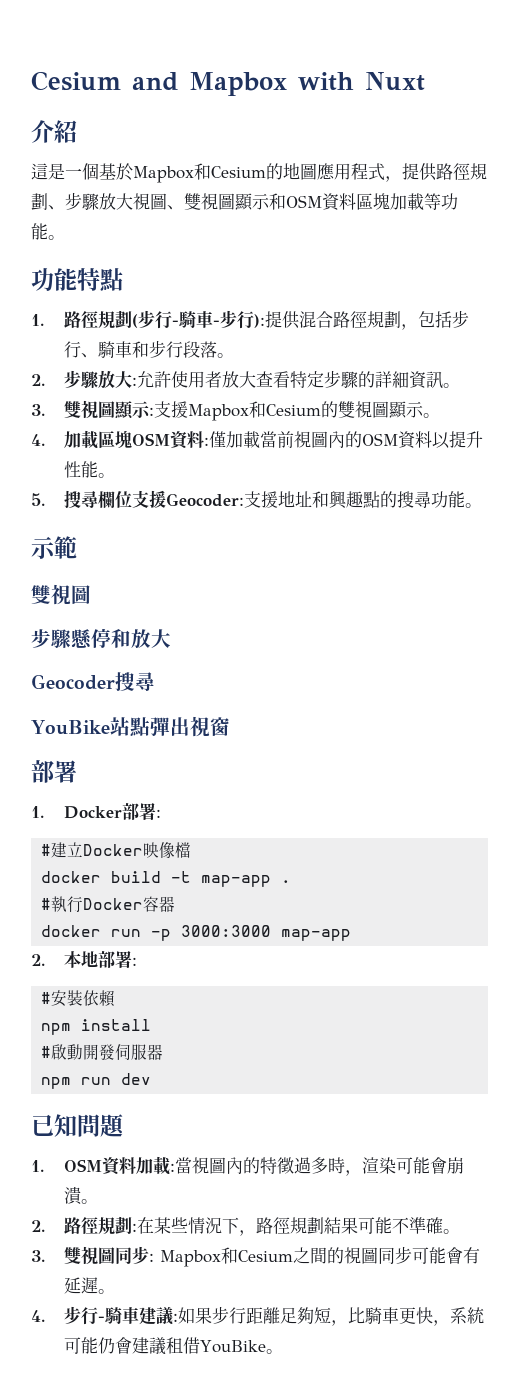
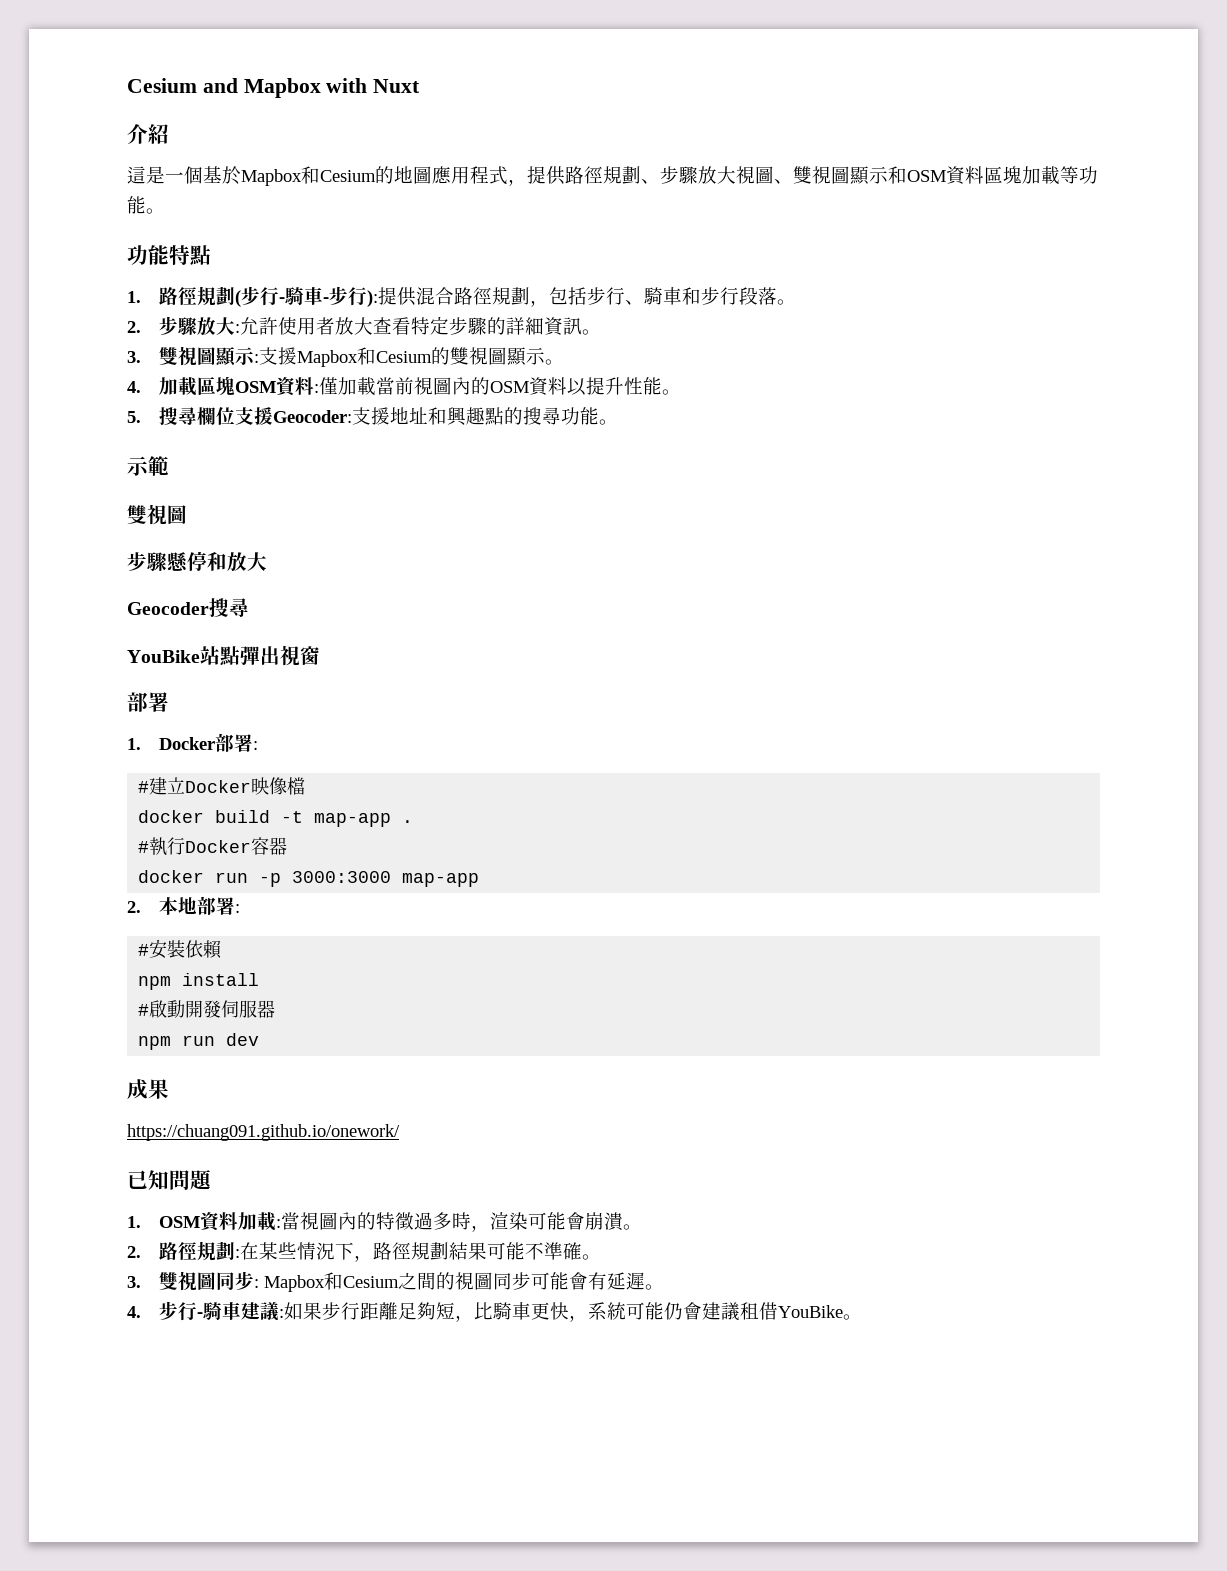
+ 成果
+ https://chuang091.github.io/onework/

